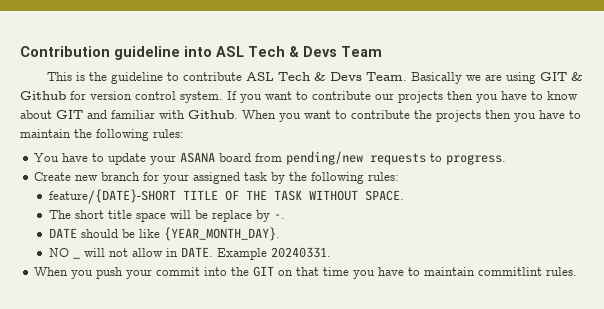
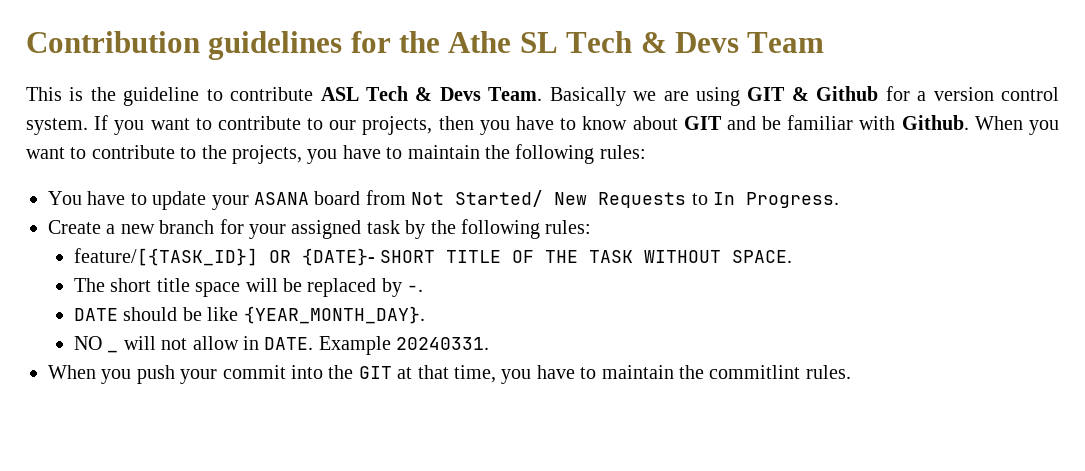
- Contribution guideline into ASL Tech & Devs Team
+ Contribution guidelines for the Athe SL Tech & Devs Team
- Basically we are using GIT & Github for version control system.
+ Basically we are using GIT & Github for a version control system.
- If you want to contribute our projects then you have to know about GIT and familiar with Github.
+ If you want to contribute to our projects, then you have to know about GIT and be familiar with Github.
- When you want to contribute the projects then you have to maintain the following rules:
+ When you want to contribute to the projects, you have to maintain the following rules:
- You have to update your ASANA board from pending/new requests to progress.
+ You have to update your ASANA board from Not Started/ New Requests to In Progress.
- Create new branch for your assigned task by the following rules:
+ Create a new branch for your assigned task by the following rules:
- feature/{DATE}-SHORT TITLE OF THE TASK WITHOUT SPACE.
+ feature/[{TASK_ID}] OR {DATE}- SHORT TITLE OF THE TASK WITHOUT SPACE.
- The short title space will be replace by -.
+ The short title space will be replaced by -.
- When you push your commit into the GIT on that time you have to maintain commitlint rules.
+ When you push your commit into the GIT at that time, you have to maintain the commitlint rules.

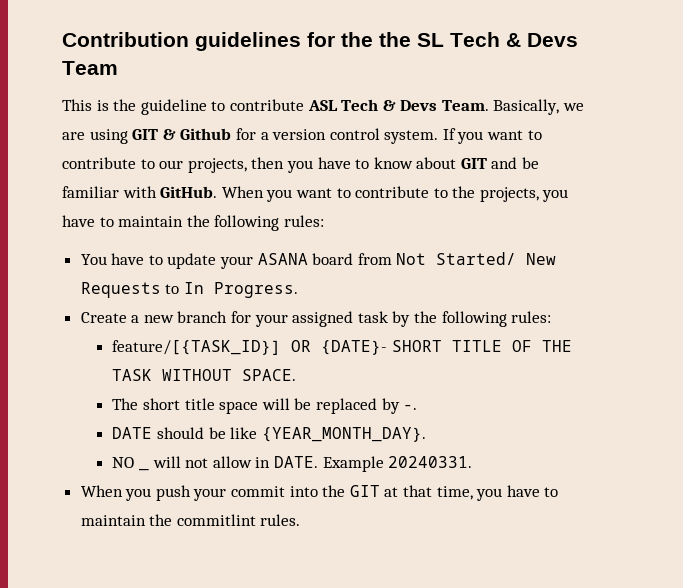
- Contribution guidelines for the Athe SL Tech & Devs Team
+ Contribution guidelines for the the SL Tech & Devs Team
- Basically we are using GIT & Github for a version control system.
+ Basically, we are using GIT & Github for a version control system.
- If you want to contribute to our projects, then you have to know about GIT and be familiar with Github.
+ If you want to contribute to our projects, then you have to know about GIT and be familiar with GitHub.

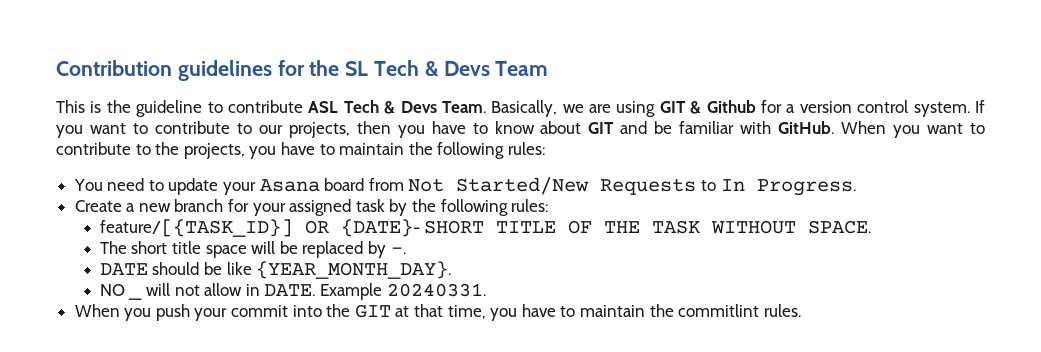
- Contribution guidelines for the the SL Tech & Devs Team
+ Contribution guidelines for the SL Tech & Devs Team
- You have to update your ASANA board from Not Started/ New Requests to In Progress.
+ You need to update your Asana board from Not Started/New Requests to In Progress.

